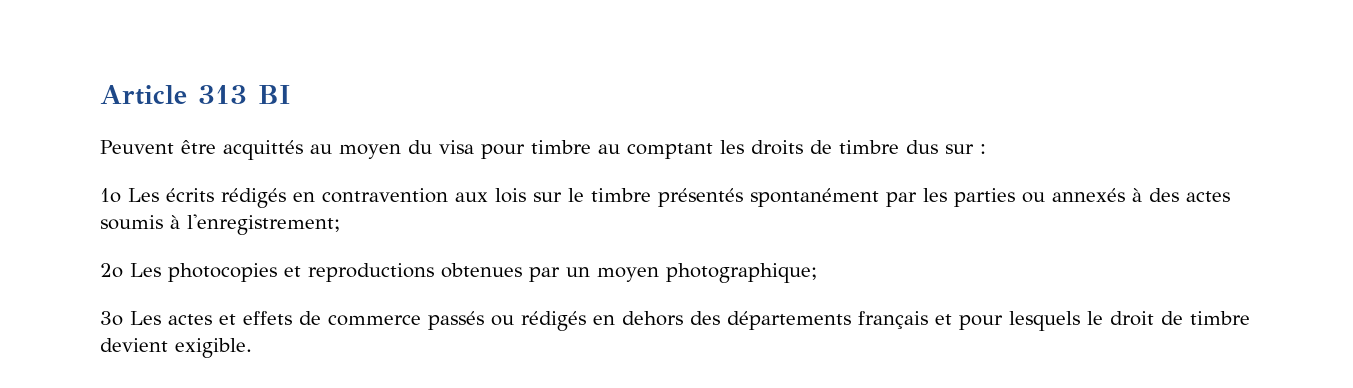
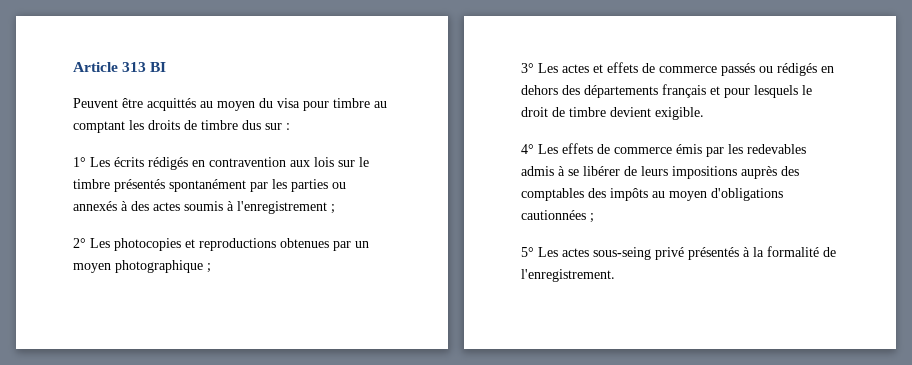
- 1o Les écrits rédigés en contravention aux lois sur le timbre présentés spontanément par les parties ou annexés à des actes soumis à l'enregistrement;
- 2o Les photocopies et reproductions obtenues par un moyen photographique;
- 3o Les actes et effets de commerce passés ou rédigés en dehors des départements français et pour lesquels le droit de timbre devient exigible.
+ 1° Les écrits rédigés en contravention aux lois sur le timbre présentés spontanément par les parties ou annexés à des actes soumis à l'enregistrement ;
+ 2° Les photocopies et reproductions obtenues par un moyen photographique ;
+ 3° Les actes et effets de commerce passés ou rédigés en dehors des départements français et pour lesquels le droit de timbre devient exigible.
+ 4° Les effets de commerce émis par les redevables admis à se libérer de leurs impositions auprès des comptables des impôts au moyen d'obligations cautionnées ;
+ 5° Les actes sous-seing privé présentés à la formalité de l'enregistrement.

